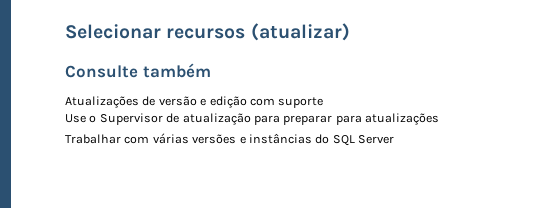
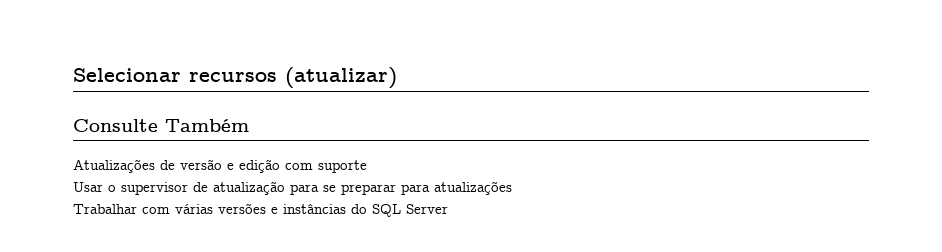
- Consulte também
+ Consulte Também
- Use o Supervisor de atualização para preparar para atualizações
+ Usar o supervisor de atualização para se preparar para atualizações

